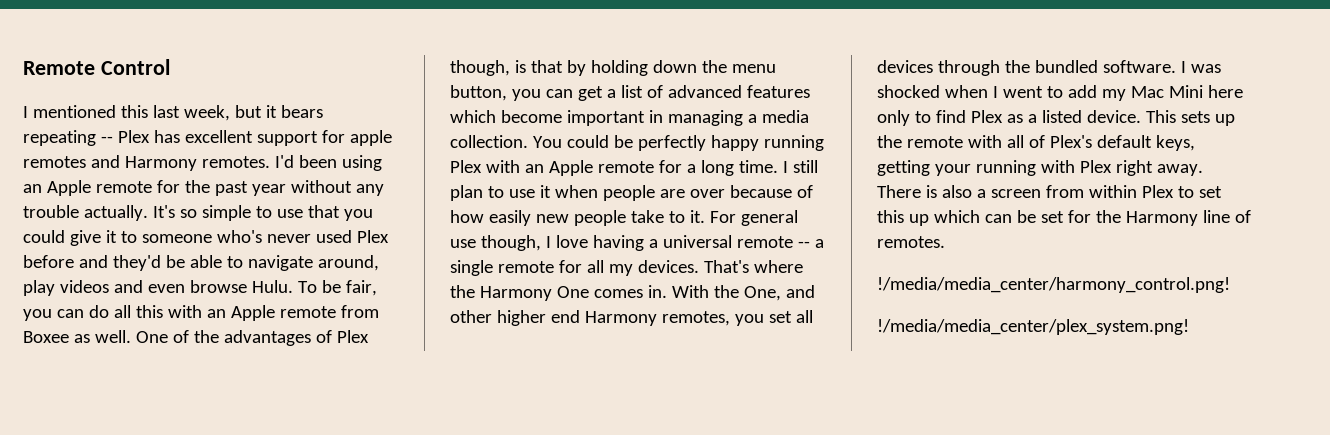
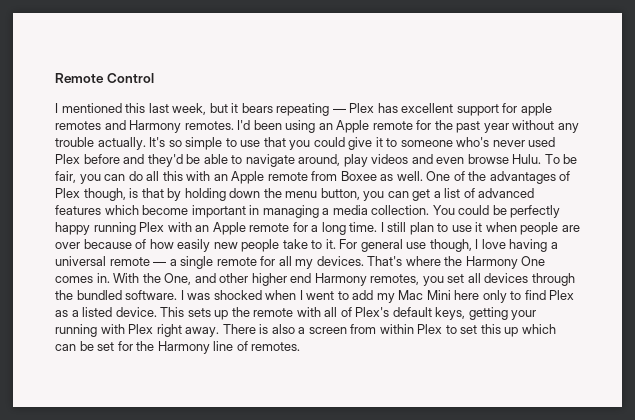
- I mentioned this last week, but it bears repeating -- Plex has excellent support for apple remotes and Harmony remotes.
+ I mentioned this last week, but it bears repeating — Plex has excellent support for apple remotes and Harmony remotes.
- For general use though, I love having a universal remote -- a single remote for all my devices.
+ For general use though, I love having a universal remote — a single remote for all my devices.
- !/media/media_center/harmony_control.png!
- !/media/media_center/plex_system.png!

